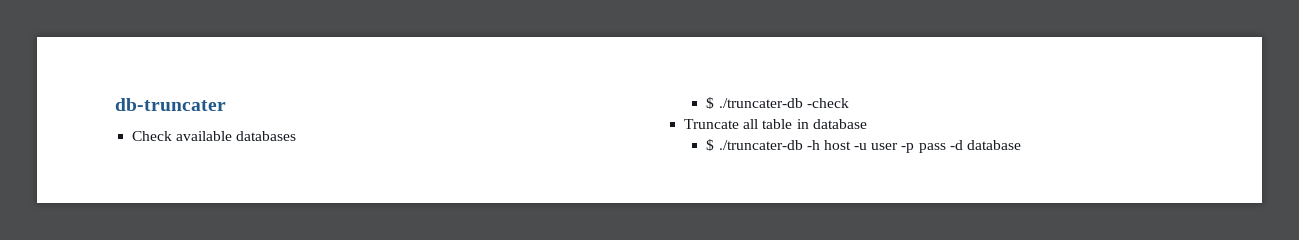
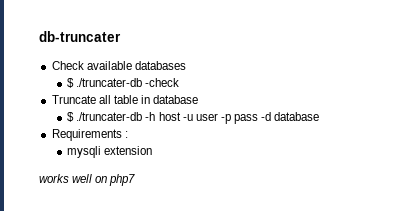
+ Requirements :
+ mysqli extension
+ works well on php7

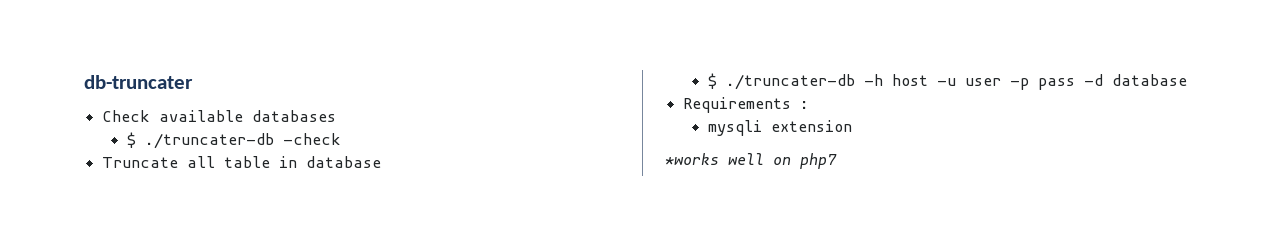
- works well on php7
+ *works well on php7

